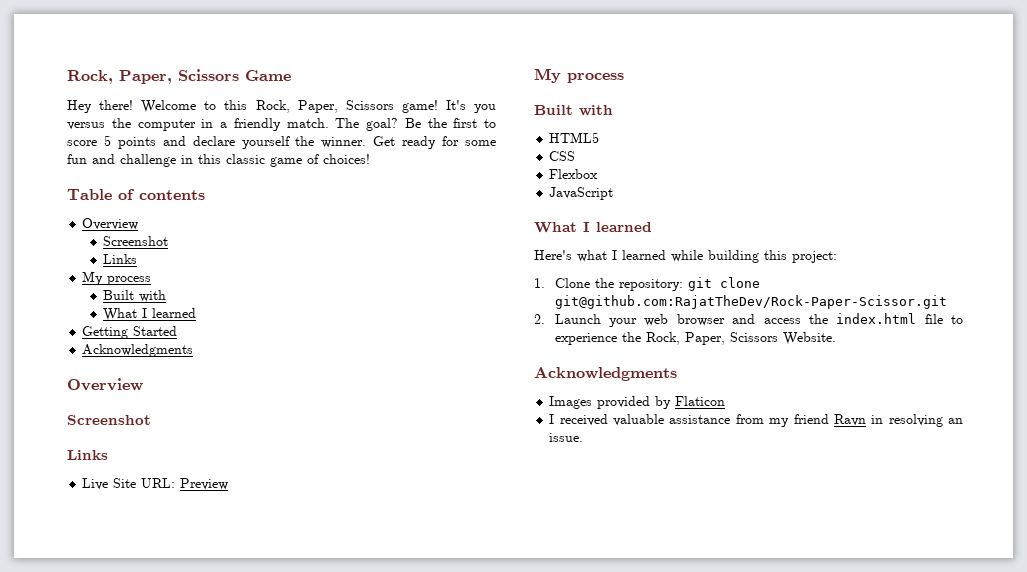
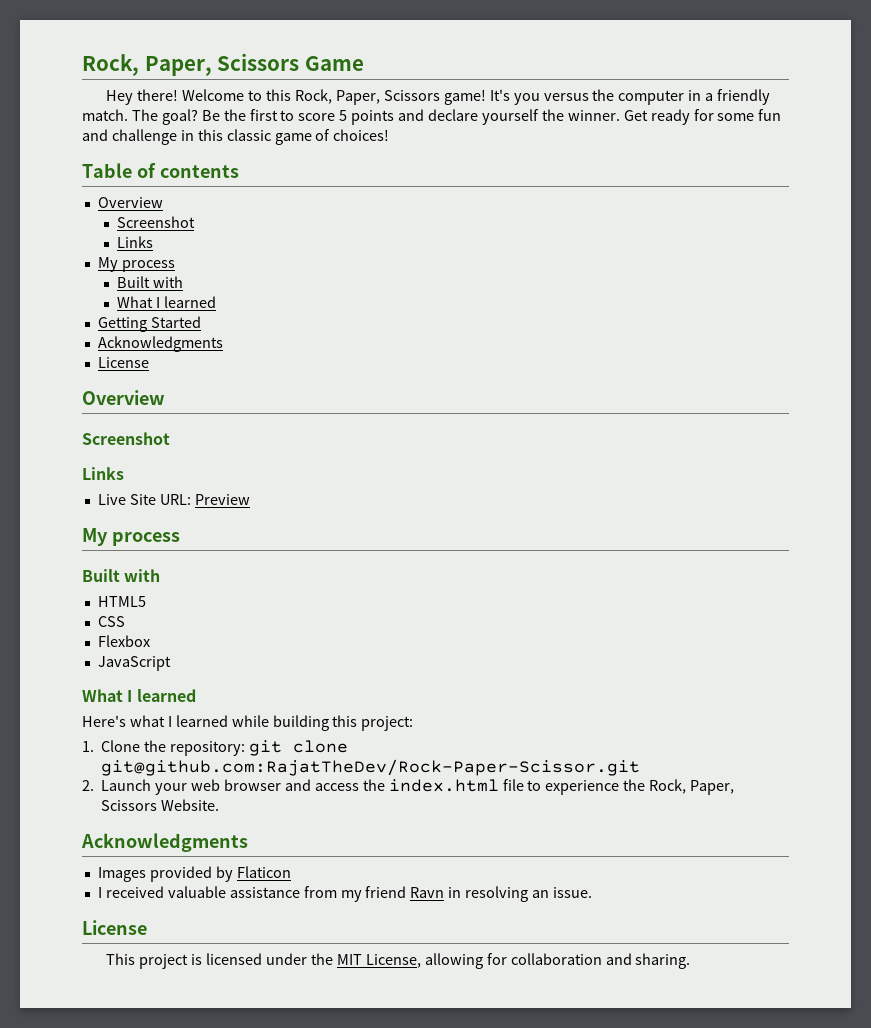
  Getting Started
  Acknowledgments
+ License
  I received valuable assistance from my friend Ravn in resolving an issue.
+ License
+ This project is licensed under the MIT License, allowing for collaboration and sharing.

